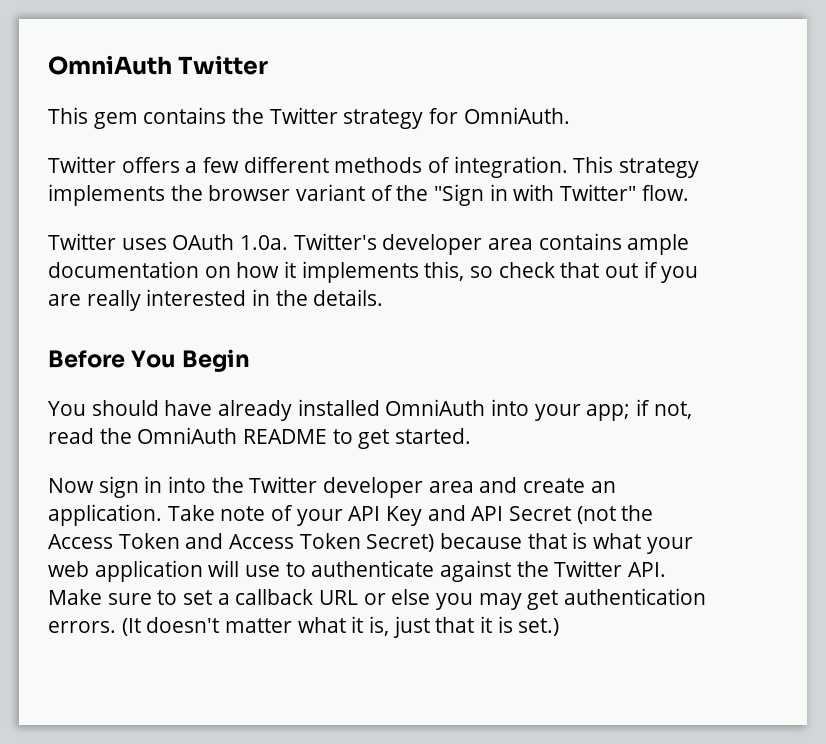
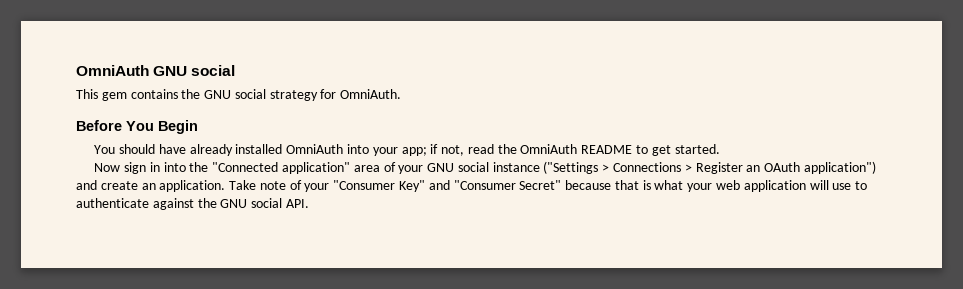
- OmniAuth Twitter
+ OmniAuth GNU social
- This gem contains the Twitter strategy for OmniAuth.
+ This gem contains the GNU social strategy for OmniAuth.
- Twitter offers a few different methods of integration. This strategy implements the browser variant of the "Sign in with Twitter" flow.
- Twitter uses OAuth 1.0a. Twitter's developer area contains ample documentation on how it implements this, so check that out if you are really interested in the details.
- Now sign in into the Twitter developer area and create an application.
+ Now sign in into the "Connected application" area of your GNU social instance ("Settings > Connections > Register an OAuth application") and create an application.
- Take note of your API Key and API Secret (not the Access Token and Access Token Secret) because that is what your web application will use to authenticate against the Twitter API. Make sure to set a callback URL or else you may get authentication errors. (It doesn't matter what it is, just that it is set.)
+ Take note of your "Consumer Key" and "Consumer Secret" because that is what your web application will use to authenticate against the GNU social API.

